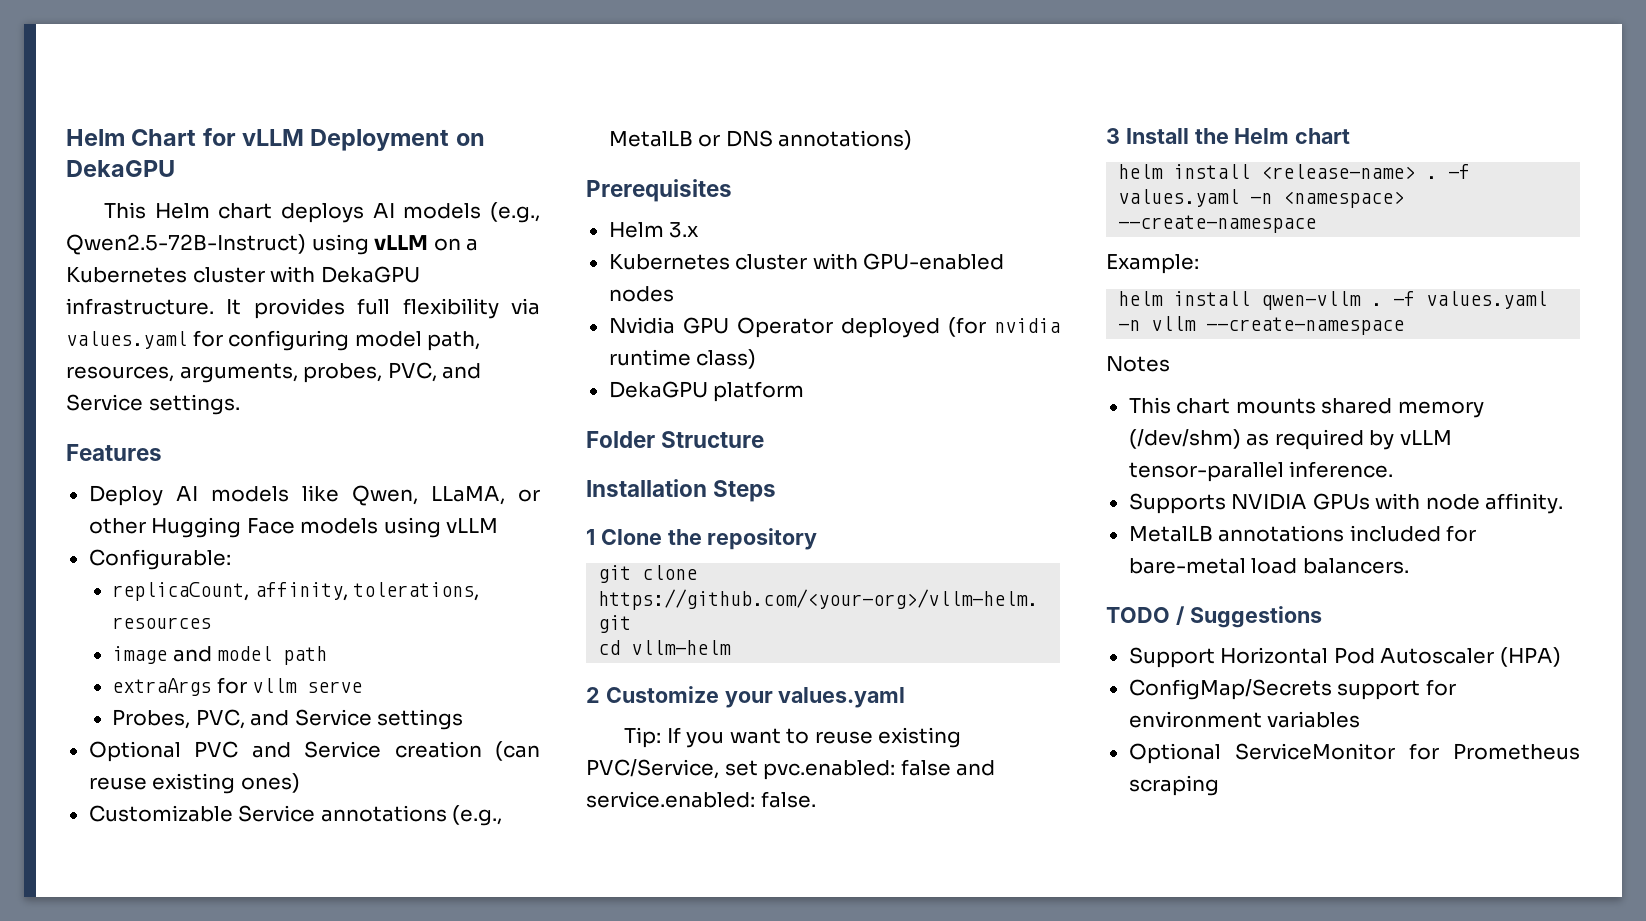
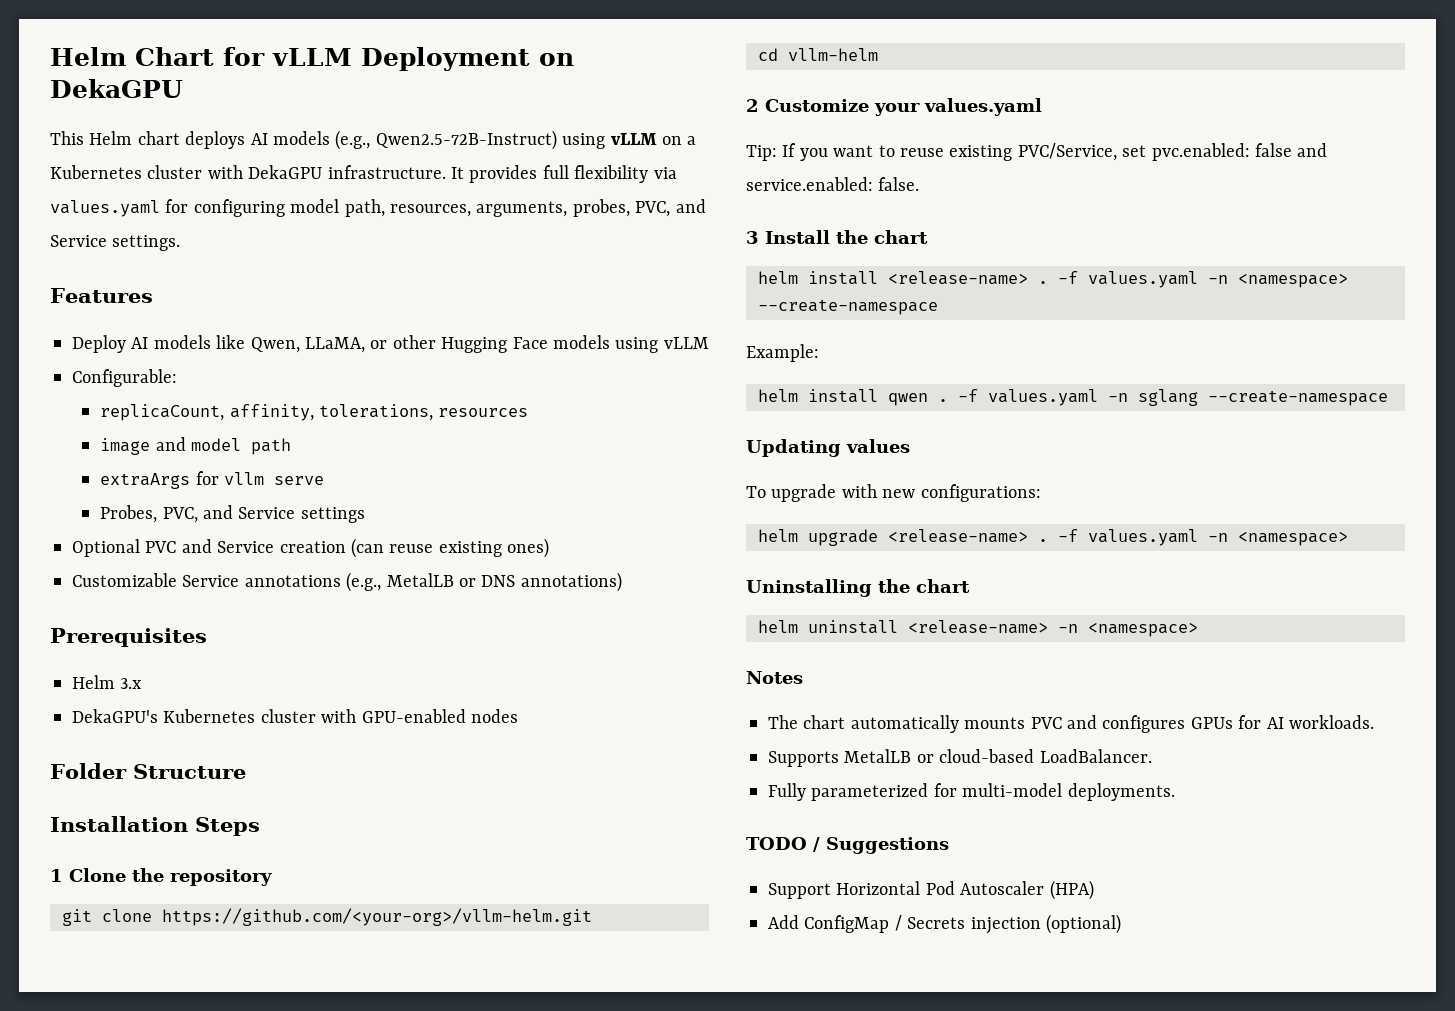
- Kubernetes cluster with GPU-enabled nodes
+ DekaGPU's Kubernetes cluster with GPU-enabled nodes
- Nvidia GPU Operator deployed (for nvidia runtime class)
- DekaGPU platform
- 3 Install the Helm chart
+ 3 Install the chart
- helm install qwen-vllm . -f values.yaml -n vllm --create-namespace
+ helm install qwen . -f values.yaml -n sglang --create-namespace
+ Updating values
+ To upgrade with new configurations:
+ helm upgrade <release-name> . -f values.yaml -n <namespace>
+ Uninstalling the chart
+ helm uninstall <release-name> -n <namespace>
  Notes
- This chart mounts shared memory (/dev/shm) as required by vLLM tensor-parallel inference.
- Supports NVIDIA GPUs with node affinity.
- MetalLB annotations included for bare-metal load balancers.
+ The chart automatically mounts PVC and configures GPUs for AI workloads.
+ Supports MetalLB or cloud-based LoadBalancer.
+ Fully parameterized for multi-model deployments.
- ConfigMap/Secrets support for environment variables
- Optional ServiceMonitor for Prometheus scraping
+ Add ConfigMap / Secrets injection (optional)

